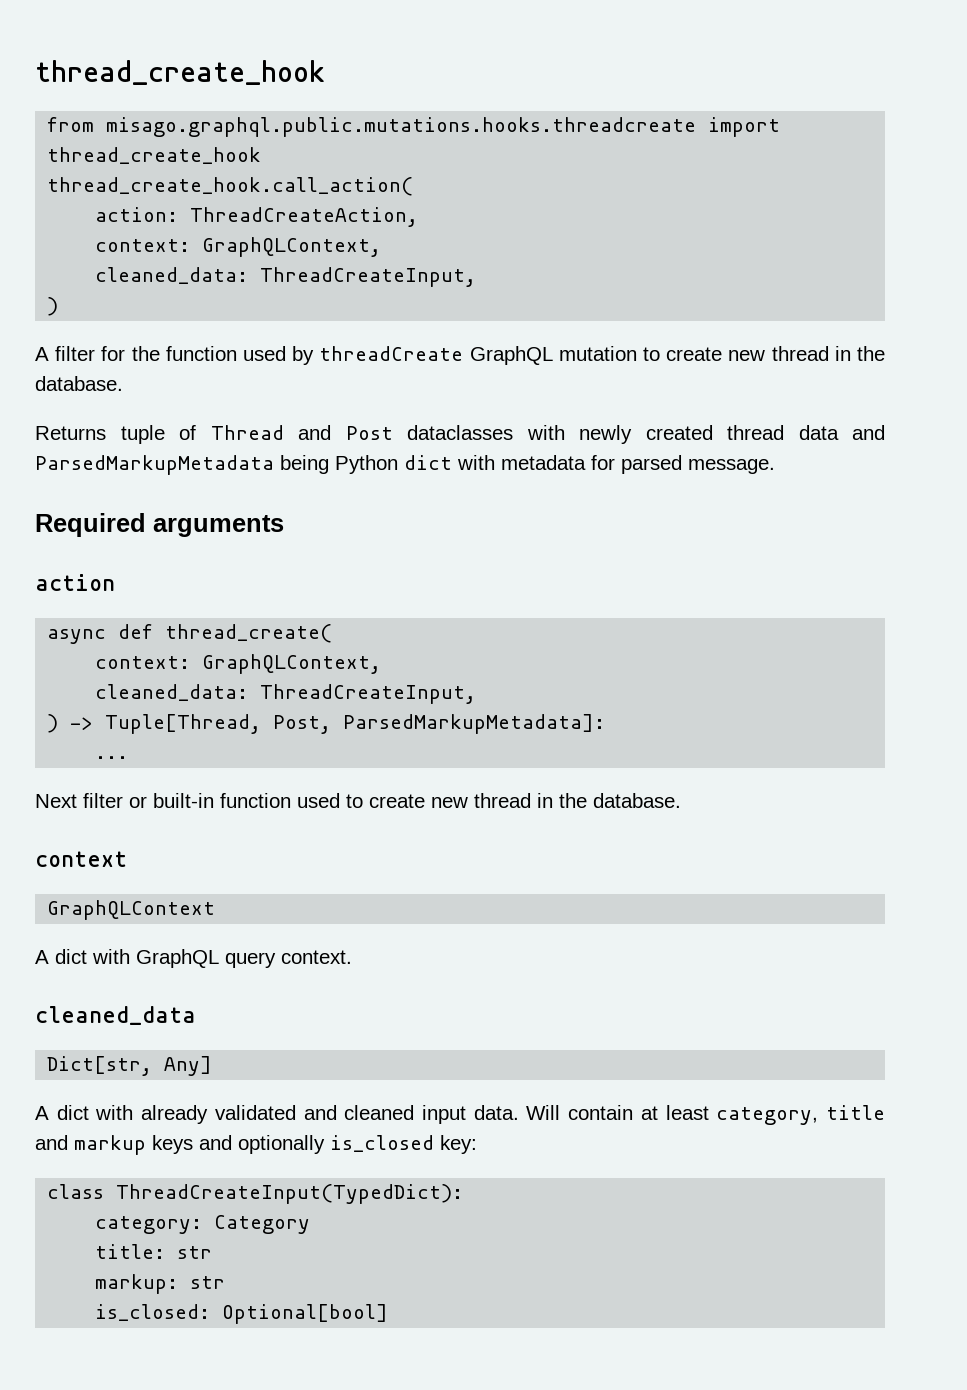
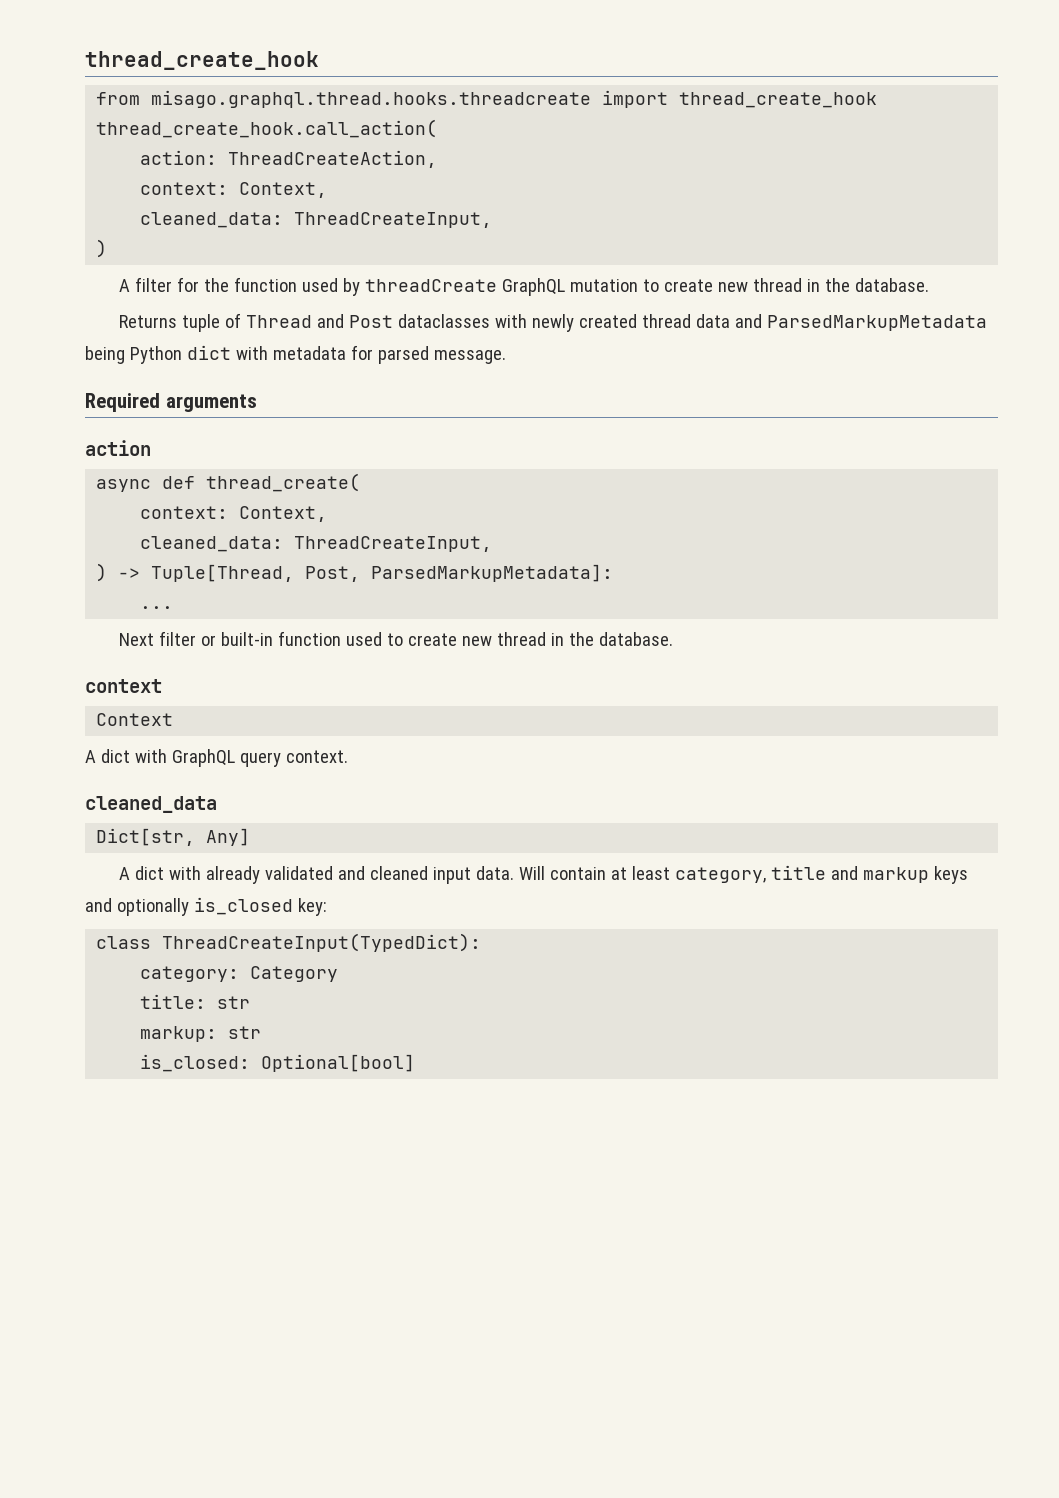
- from misago.graphql.public.mutations.hooks.threadcreate import thread_create_hook
+ from misago.graphql.thread.hooks.threadcreate import thread_create_hook
  action: ThreadCreateAction,
- context: GraphQLContext,
+ context: Context,
  async def thread_create(
- context: GraphQLContext,
+ context: Context,
- GraphQLContext
+ Context

